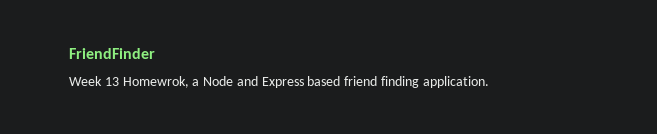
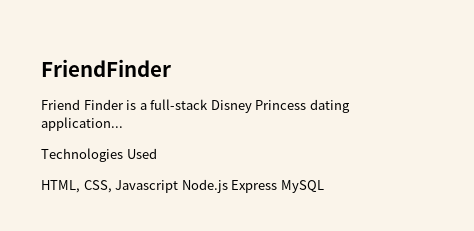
- Week 13 Homewrok, a Node and Express based friend finding application.
+ Friend Finder is a full-stack Disney Princess dating application...
+ Technologies Used
+ HTML, CSS, Javascript Node.js Express MySQL

